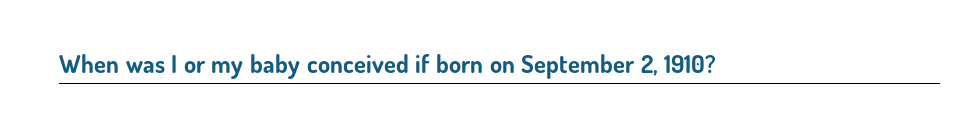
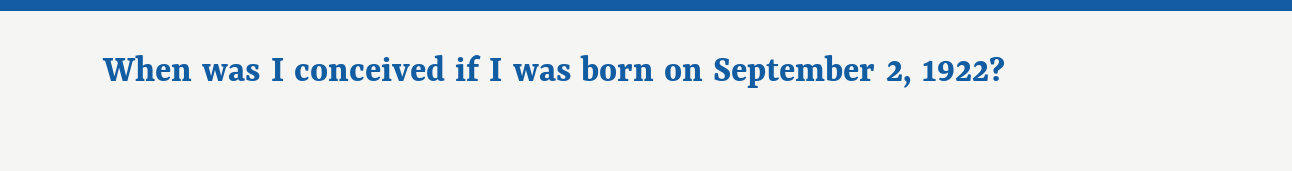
- When was I or my baby conceived if born on September 2, 1910?
+ When was I conceived if I was born on September 2, 1922?

